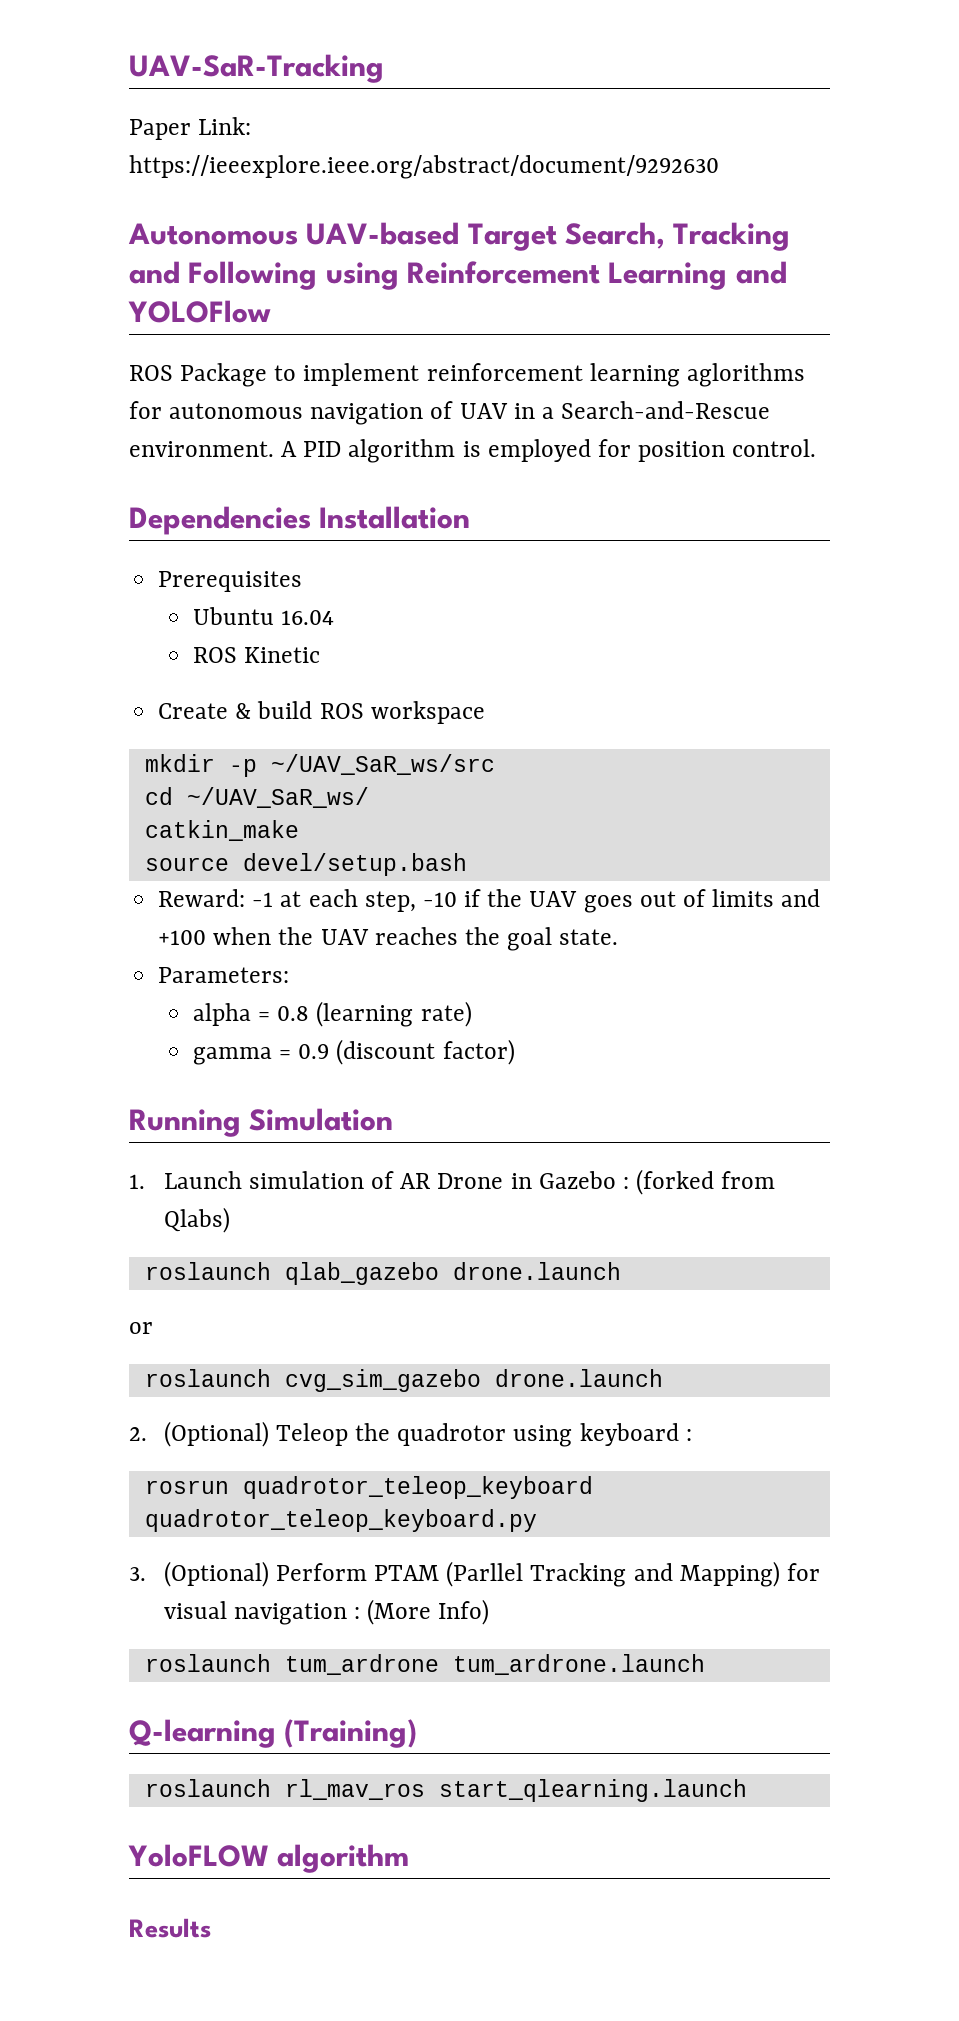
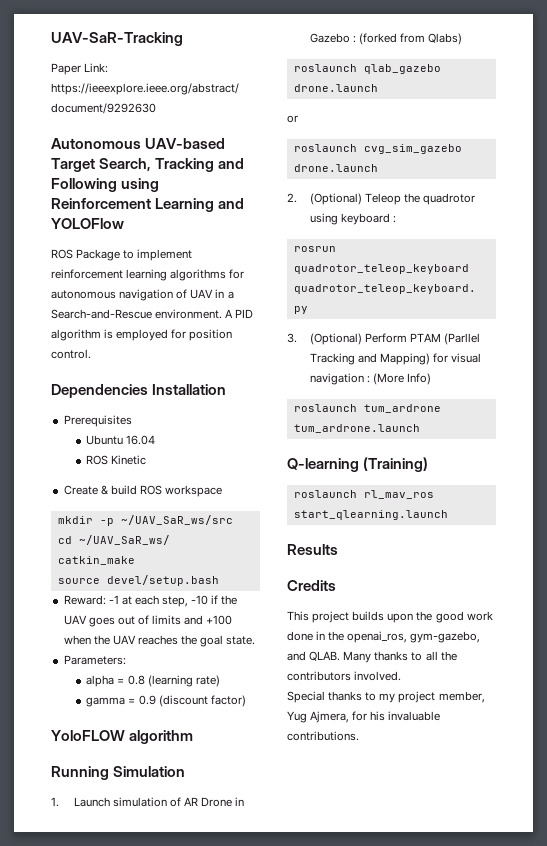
- ROS Package to implement reinforcement learning aglorithms for autonomous navigation of UAV in a Search-and-Rescue environment.
+ ROS Package to implement reinforcement learning algorithms for autonomous navigation of UAV in a Search-and-Rescue environment.
+ YoloFLOW algorithm
- YoloFLOW algorithm
  Results
+ Credits
+ This project builds upon the good work done in the openai_ros, gym-gazebo, and QLAB. Many thanks to all the contributors involved.
+ Special thanks to my project member, Yug Ajmera, for his invaluable contributions.

